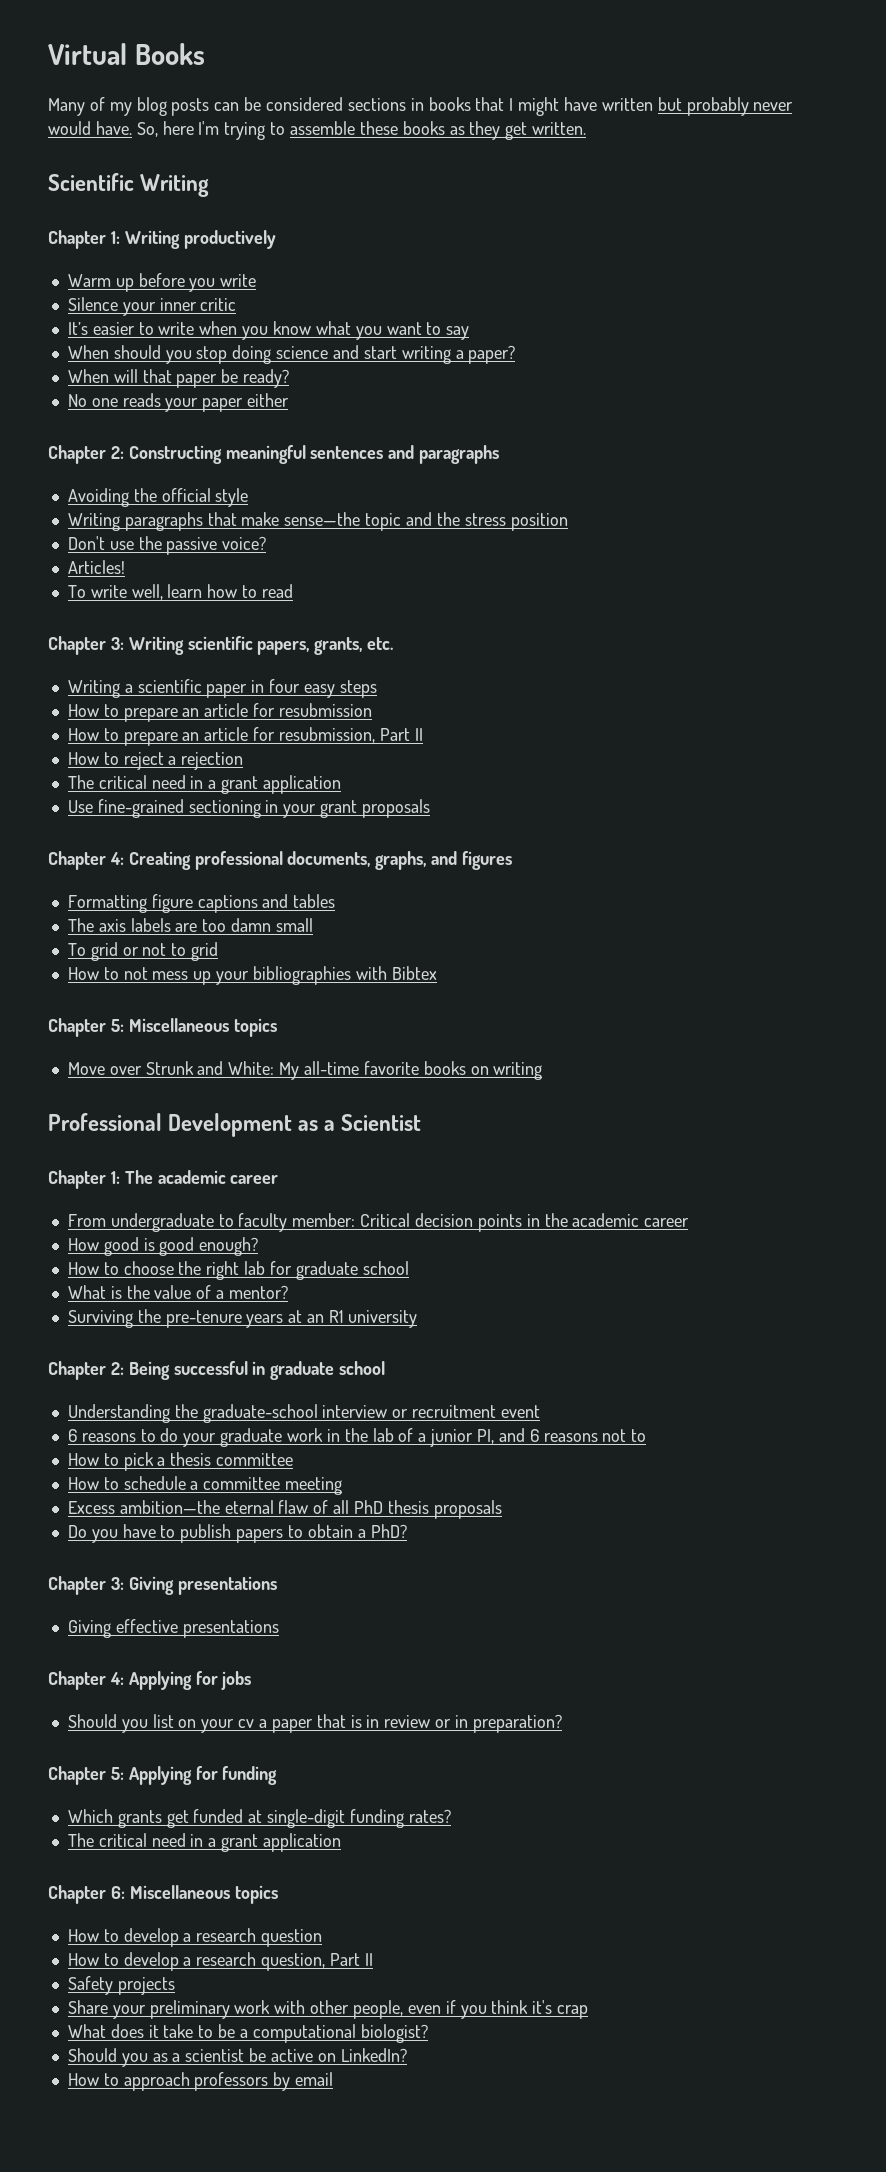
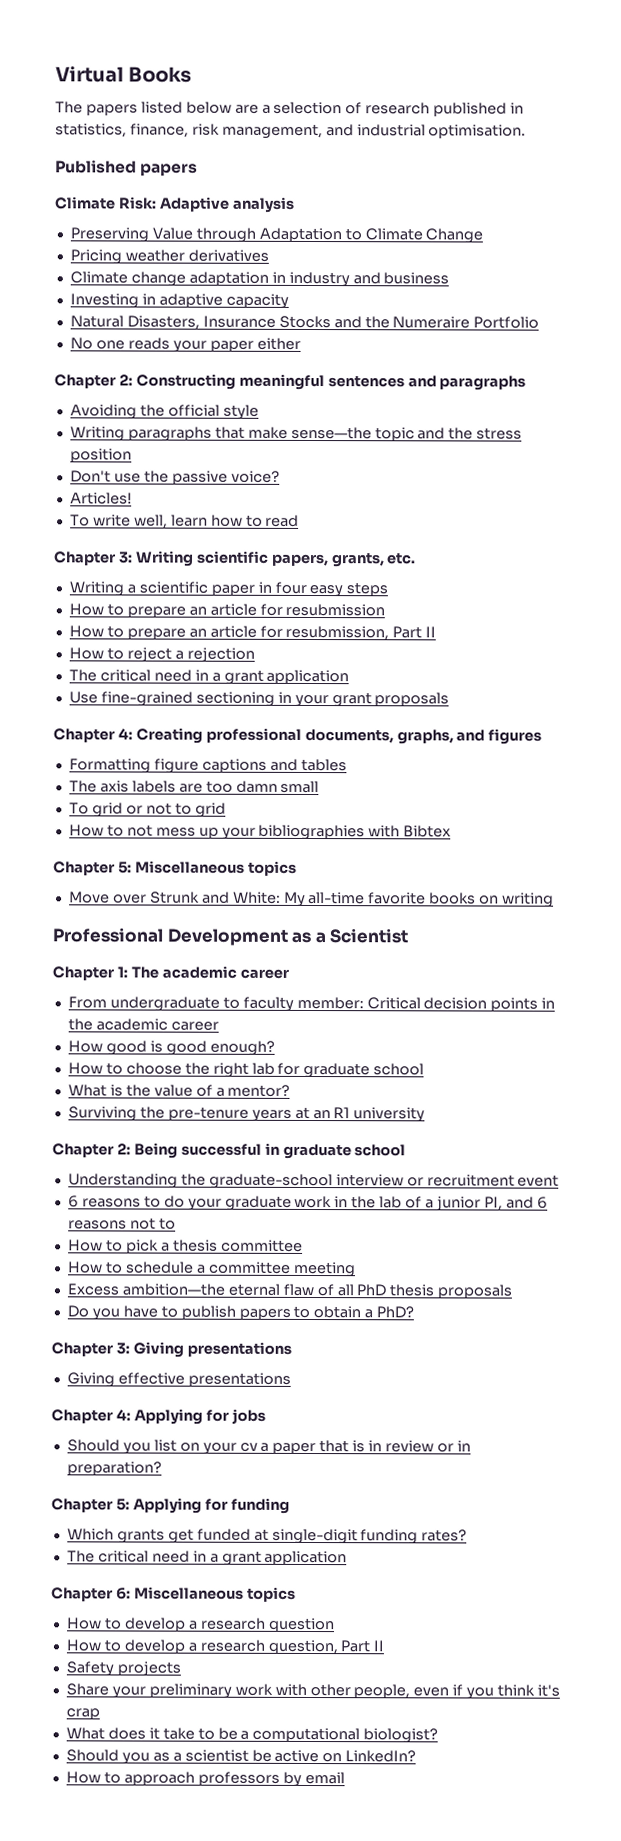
- Many of my blog posts can be considered sections in books that I might have written but probably never would have. So, here I'm trying to assemble these books as they get written.
- Scientific Writing
- Chapter 1: Writing productively
- Warm up before you write
- Silence your inner critic
- It’s easier to write when you know what you want to say
- When should you stop doing science and start writing a paper?
- When will that paper be ready?
+ The papers listed below are a selection of research published in statistics, finance, risk management, and industrial optimisation.
+ Published papers
+ Climate Risk: Adaptive analysis
+ Preserving Value through Adaptation to Climate Change
+ Pricing weather derivatives
+ Climate change adaptation in industry and business
+ Investing in adaptive capacity
+ Natural Disasters, Insurance Stocks and the Numeraire Portfolio

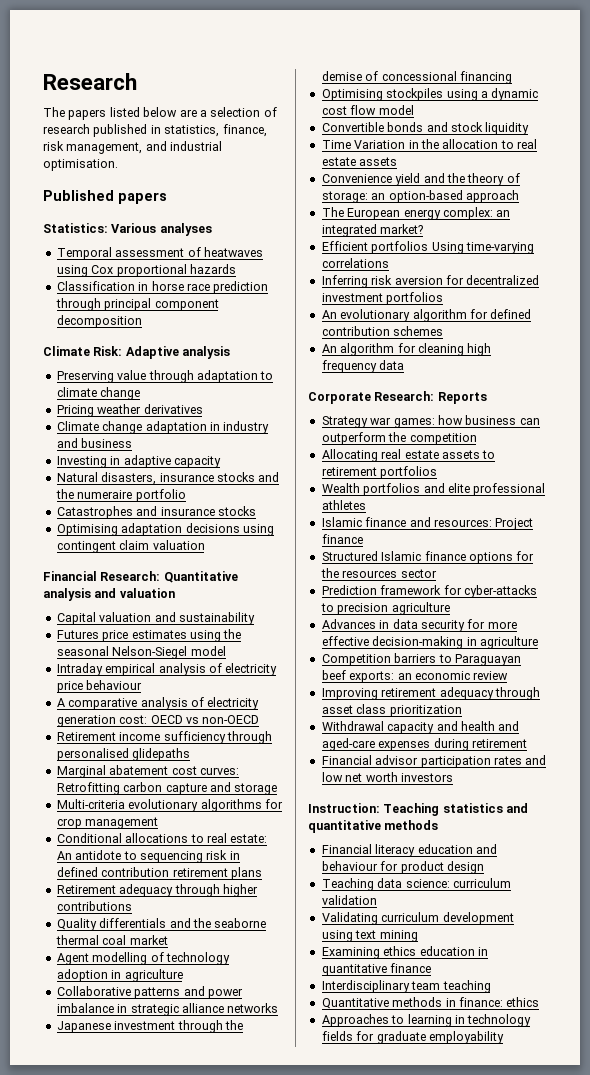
- Virtual Books
+ Research
+ Statistics: Various analyses
+ Temporal assessment of heatwaves using Cox proportional hazards
+ Classification in horse race prediction through principal component decomposition
- Preserving Value through Adaptation to Climate Change
+ Preserving value through adaptation to climate change
- Natural Disasters, Insurance Stocks and the Numeraire Portfolio
- No one reads your paper either
- Chapter 2: Constructing meaningful sentences and paragraphs
- Avoiding the official style
- Writing paragraphs that make sense—the topic and the stress position
- Don't use the passive voice?
- Articles!
- To write well, learn how to read
- Chapter 3: Writing scientific papers, grants, etc.
- Writing a scientific paper in four easy steps
- How to prepare an article for resubmission
- How to prepare an article for resubmission, Part II
- How to reject a rejection
- The critical need in a grant application
- Use fine-grained sectioning in your grant proposals
- Chapter 4: Creating professional documents, graphs, and figures
- Formatting figure captions and tables
- The axis labels are too damn small
- To grid or not to grid
- How to not mess up your bibliographies with Bibtex
- Chapter 5: Miscellaneous topics
- Move over Strunk and White: My all-time favorite books on writing
- Professional Development as a Scientist
- Chapter 1: The academic career
- From undergraduate to faculty member: Critical decision points in the academic career
- How good is good enough?
- How to choose the right lab for graduate school
- What is the value of a mentor?
- Surviving the pre-tenure years at an R1 university
- Chapter 2: Being successful in graduate school
- Understanding the graduate-school interview or recruitment event
- 6 reasons to do your graduate work in the lab of a junior PI, and 6 reasons not to
- How to pick a thesis committee
- How to schedule a committee meeting
- Excess ambition—the eternal flaw of all PhD thesis proposals
- Do you have to publish papers to obtain a PhD?
- Chapter 3: Giving presentations
- Giving effective presentations
- Chapter 4: Applying for jobs
- Should you list on your cv a paper that is in review or in preparation?
- Chapter 5: Applying for funding
- Which grants get funded at single-digit funding rates?
- The critical need in a grant application
- Chapter 6: Miscellaneous topics
- How to develop a research question
- How to develop a research question, Part II
- Safety projects
- Share your preliminary work with other people, even if you think it's crap
- What does it take to be a computational biologist?
- Should you as a scientist be active on LinkedIn?
- How to approach professors by email
+ Natural disasters, insurance stocks and the numeraire portfolio
+ Catastrophes and insurance stocks
+ Optimising adaptation decisions using contingent claim valuation
+ Financial Research: Quantitative analysis and valuation
+ Capital valuation and sustainability
+ Futures price estimates using the seasonal Nelson-Siegel model
+ Intraday empirical analysis of electricity price behaviour
+ A comparative analysis of electricity generation cost: OECD vs non-OECD
+ Retirement income sufficiency through personalised glidepaths
+ Marginal abatement cost curves: Retrofitting carbon capture and storage
+ Multi-criteria evolutionary algorithms for crop management
+ Conditional allocations to real estate: An antidote to sequencing risk in defined contribution retirement plans
+ Retirement adequacy through higher contributions
+ Quality differentials and the seaborne thermal coal market
+ Agent modelling of technology adoption in agriculture
+ Collaborative patterns and power imbalance in strategic alliance networks
+ Japanese investment through the demise of concessional financing
+ Optimising stockpiles using a dynamic cost flow model
+ Convertible bonds and stock liquidity
+ Time Variation in the allocation to real estate assets
+ Convenience yield and the theory of storage: an option-based approach
+ The European energy complex: an integrated market?
+ Efficient portfolios Using time-varying correlations
+ Inferring risk aversion for decentralized investment portfolios
+ An evolutionary algorithm for defined contribution schemes
+ An algorithm for cleaning high frequency data
+ Corporate Research: Reports
+ Strategy war games: how business can outperform the competition
+ Allocating real estate assets to retirement portfolios
+ Wealth portfolios and elite professional athletes
+ Islamic finance and resources: Project finance
+ Structured Islamic finance options for the resources sector
+ Prediction framework for cyber-attacks to precision agriculture
+ Advances in data security for more effective decision-making in agriculture
+ Competition barriers to Paraguayan beef exports: an economic review
+ Improving retirement adequacy through asset class prioritization
+ Withdrawal capacity and health and aged-care expenses during retirement
+ Financial advisor participation rates and low net worth investors
+ Instruction: Teaching statistics and quantitative methods
+ Financial literacy education and behaviour for product design
+ Teaching data science: curriculum validation
+ Validating curriculum development using text mining
+ Examining ethics education in quantitative finance
+ Interdisciplinary team teaching
+ Quantitative methods in finance: ethics
+ Approaches to learning in technology fields for graduate employability

